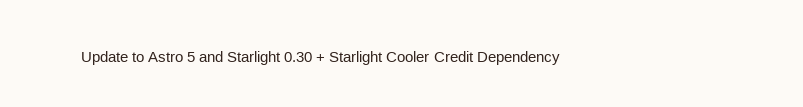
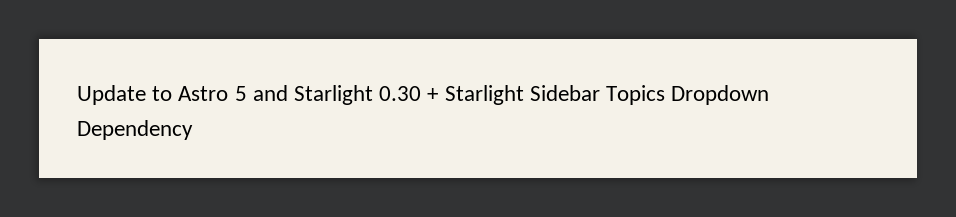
- Update to Astro 5 and Starlight 0.30 + Starlight Cooler Credit Dependency
+ Update to Astro 5 and Starlight 0.30 + Starlight Sidebar Topics Dropdown Dependency

